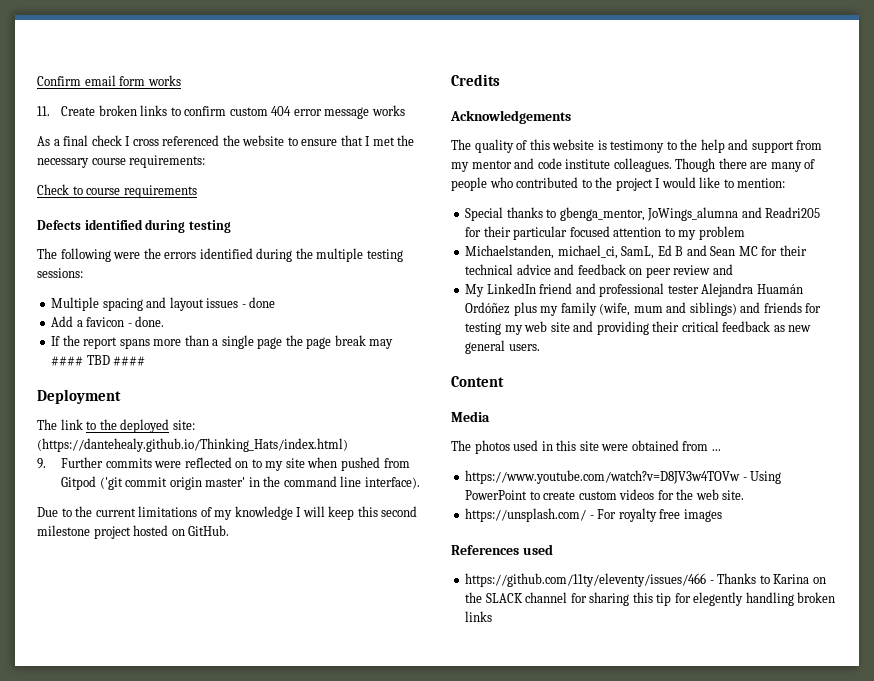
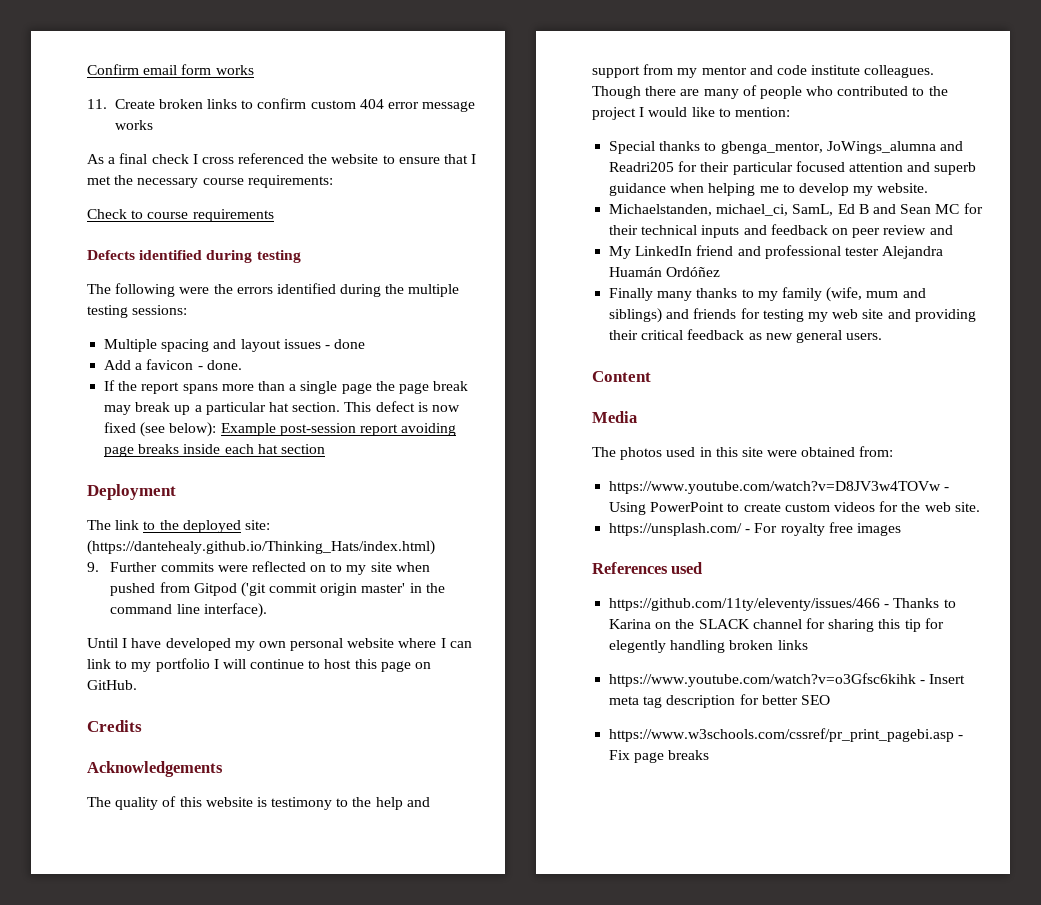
- If the report spans more than a single page the page break may #### TBD ####
+ If the report spans more than a single page the page break may break up a particular hat section. This defect is now fixed (see below): Example post-session report avoiding page breaks inside each hat section
- Due to the current limitations of my knowledge I will keep this second milestone project hosted on GitHub.
+ Until I have developed my own personal website where I can link to my portfolio I will continue to host this page on GitHub.
- Special thanks to gbenga_mentor, JoWings_alumna and Readri205 for their particular focused attention to my problem
+ Special thanks to gbenga_mentor, JoWings_alumna and Readri205 for their particular focused attention and superb guidance when helping me to develop my website.
- Michaelstanden, michael_ci, SamL, Ed B and Sean MC for their technical advice and feedback on peer review and
+ Michaelstanden, michael_ci, SamL, Ed B and Sean MC for their technical inputs and feedback on peer review and
- My LinkedIn friend and professional tester Alejandra Huamán Ordóñez plus my family (wife, mum and siblings) and friends for testing my web site and providing their critical feedback as new general users.
+ My LinkedIn friend and professional tester Alejandra Huamán Ordóñez
+ Finally many thanks to my family (wife, mum and siblings) and friends for testing my web site and providing their critical feedback as new general users.
- The photos used in this site were obtained from ...
+ The photos used in this site were obtained from:
+ https://www.youtube.com/watch?v=o3Gfsc6kihk - Insert meta tag description for better SEO
+ https://www.w3schools.com/cssref/pr_print_pagebi.asp - Fix page breaks

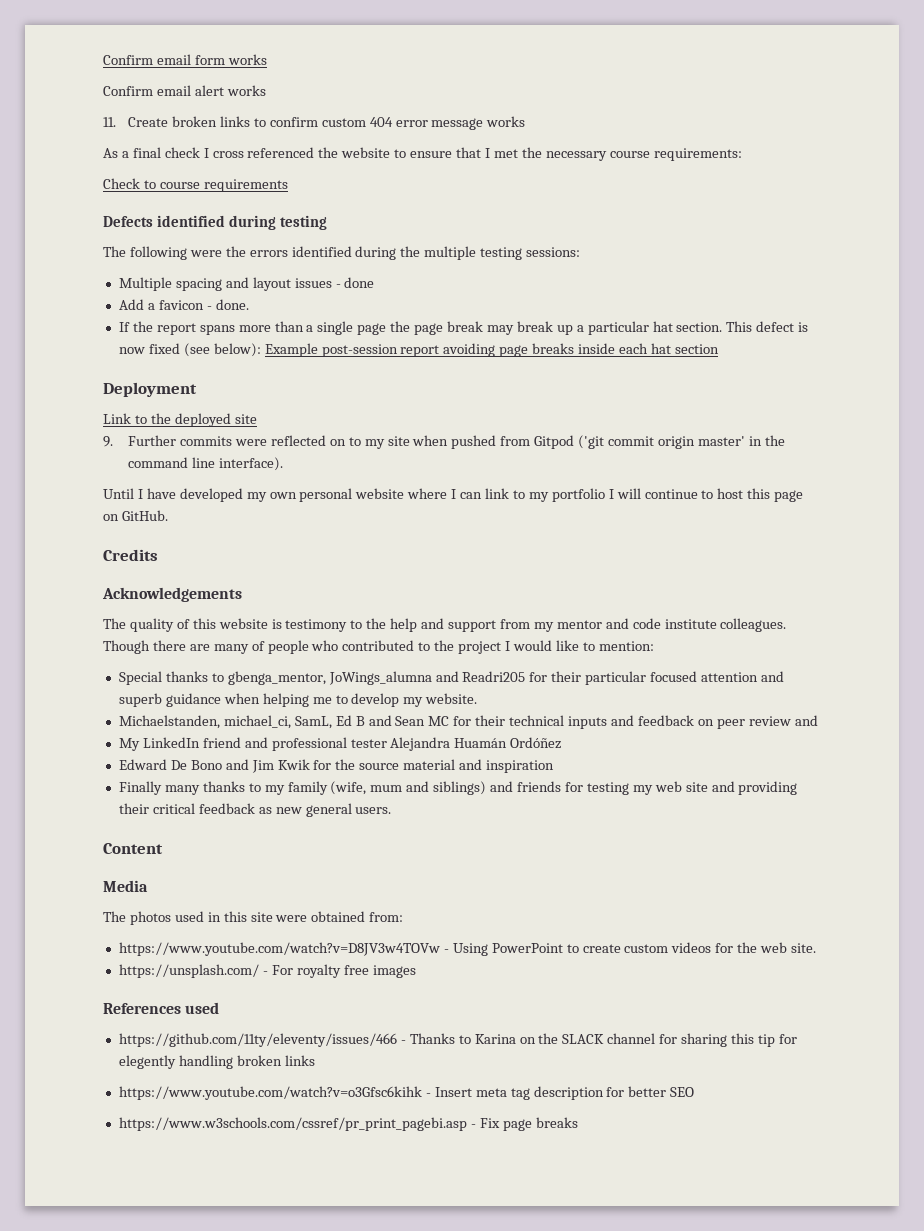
+ Confirm email alert works
- The link to the deployed site: (https://dantehealy.github.io/Thinking_Hats/index.html)
+ Link to the deployed site
+ Edward De Bono and Jim Kwik for the source material and inspiration

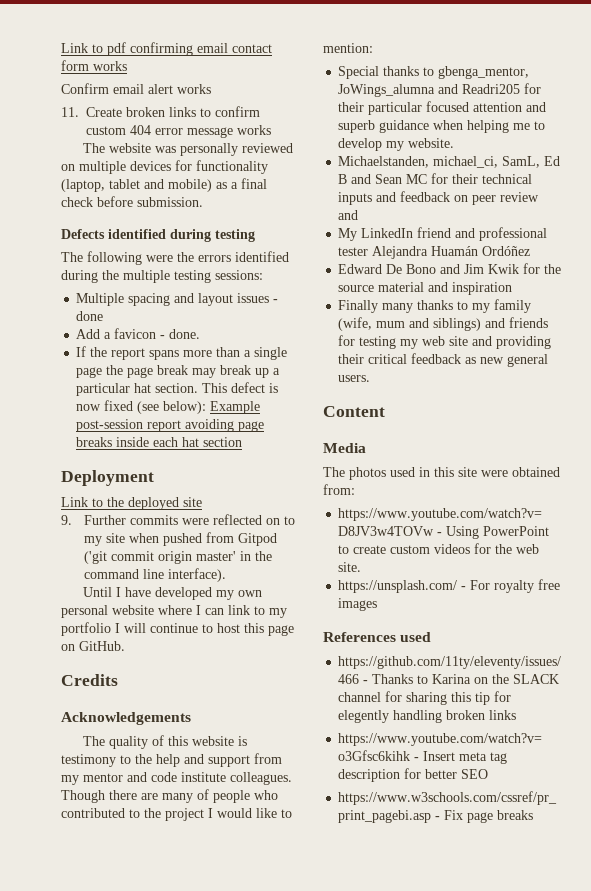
- Confirm email form works
+ Link to pdf confirming email contact form works
- As a final check I cross referenced the website to ensure that I met the necessary course requirements:
- Check to course requirements
+ The website was personally reviewed on multiple devices for functionality (laptop, tablet and mobile) as a final check before submission.

